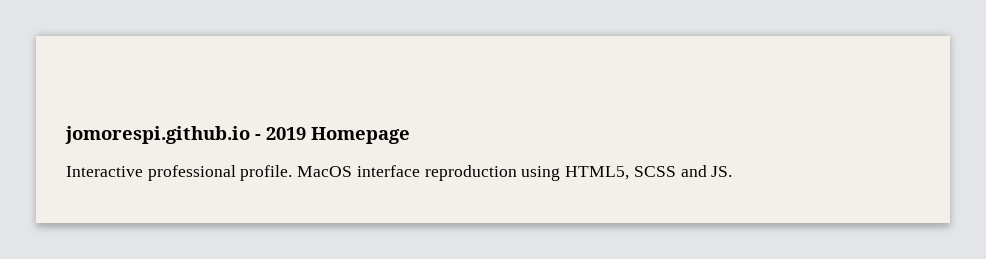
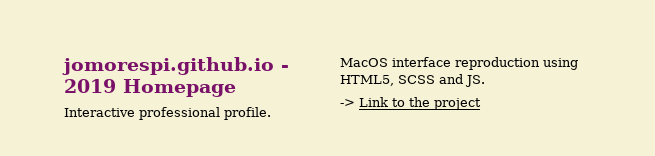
+ -> Link to the project

